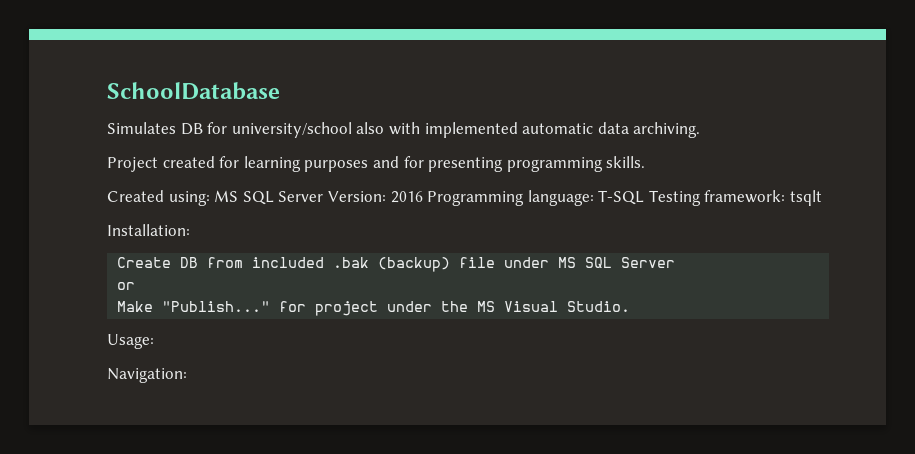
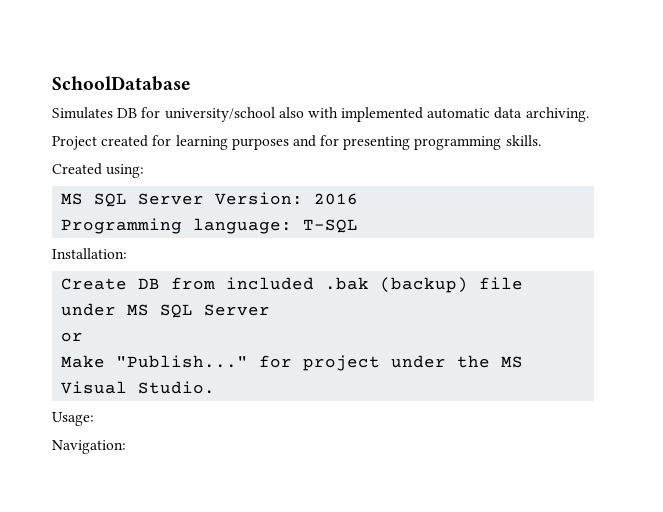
- Created using: MS SQL Server Version: 2016 Programming language: T-SQL Testing framework: tsqlt
+ Created using:
+ MS SQL Server Version: 2016
+ Programming language: T-SQL

